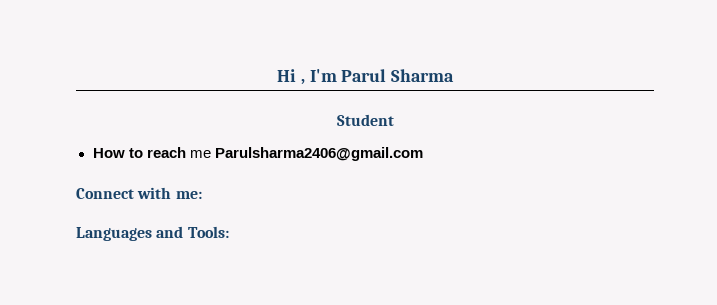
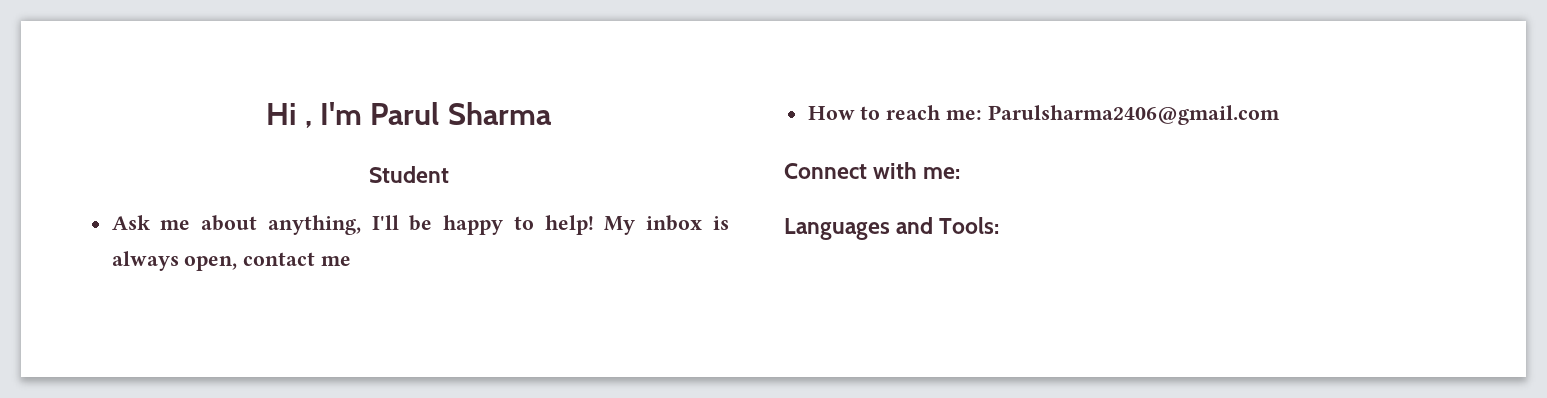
+ Ask me about anything, I'll be happy to help! My inbox is always open, contact me
- How to reach me Parulsharma2406@gmail.com
+ How to reach me: Parulsharma2406@gmail.com

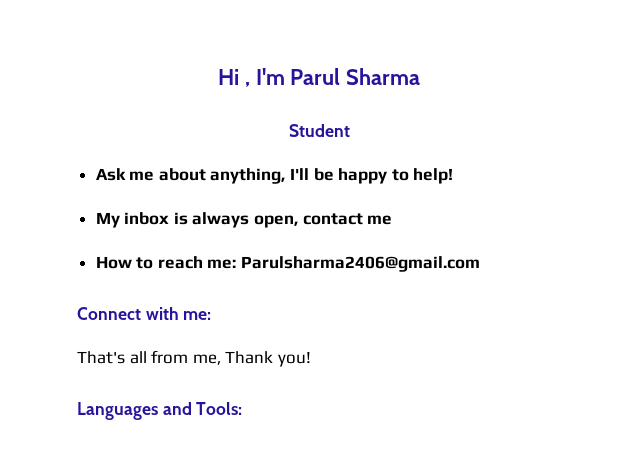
- Ask me about anything, I'll be happy to help! My inbox is always open, contact me
+ Ask me about anything, I'll be happy to help!
+ My inbox is always open, contact me
+ That's all from me, Thank you!

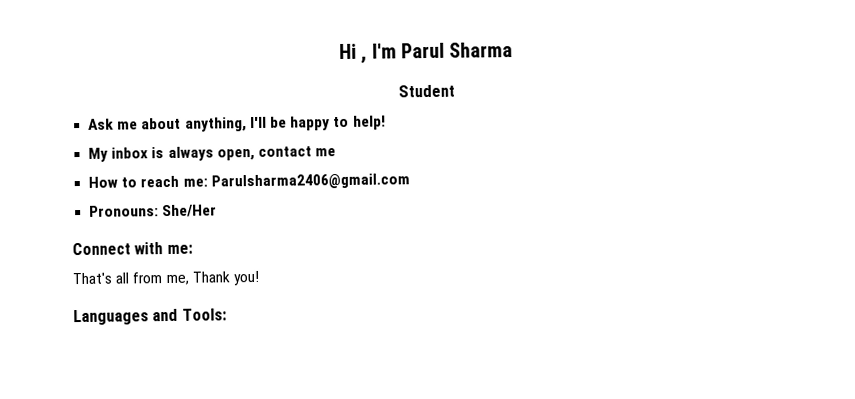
+ Pronouns: She/Her

